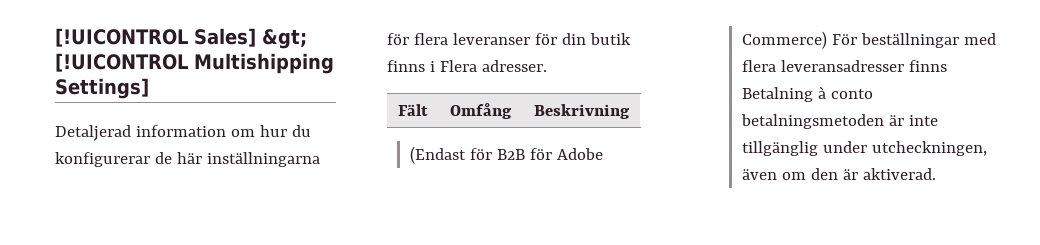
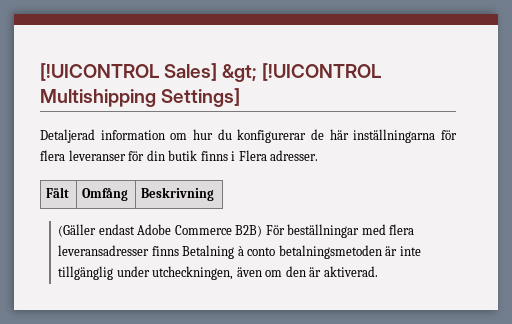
- (Endast för B2B för Adobe Commerce) För beställningar med flera leveransadresser finns Betalning à conto betalningsmetoden är inte tillgänglig under utcheckningen, även om den är aktiverad.
+ (Gäller endast Adobe Commerce B2B) För beställningar med flera leveransadresser finns Betalning à conto betalningsmetoden är inte tillgänglig under utcheckningen, även om den är aktiverad.

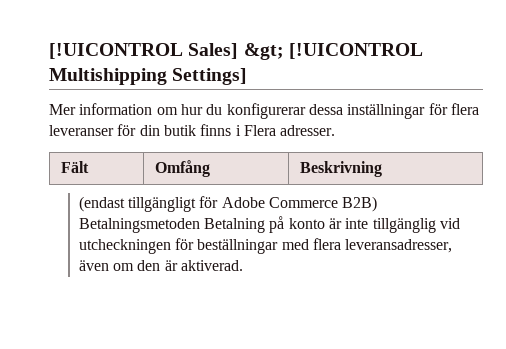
- Detaljerad information om hur du konfigurerar de här inställningarna för flera leveranser för din butik finns i Flera adresser.
+ Mer information om hur du konfigurerar dessa inställningar för flera leveranser för din butik finns i Flera adresser.
- (Gäller endast Adobe Commerce B2B) För beställningar med flera leveransadresser finns Betalning à conto betalningsmetoden är inte tillgänglig under utcheckningen, även om den är aktiverad.
+ (endast tillgängligt för Adobe Commerce B2B) Betalningsmetoden Betalning på konto är inte tillgänglig vid utcheckningen för beställningar med flera leveransadresser, även om den är aktiverad.

